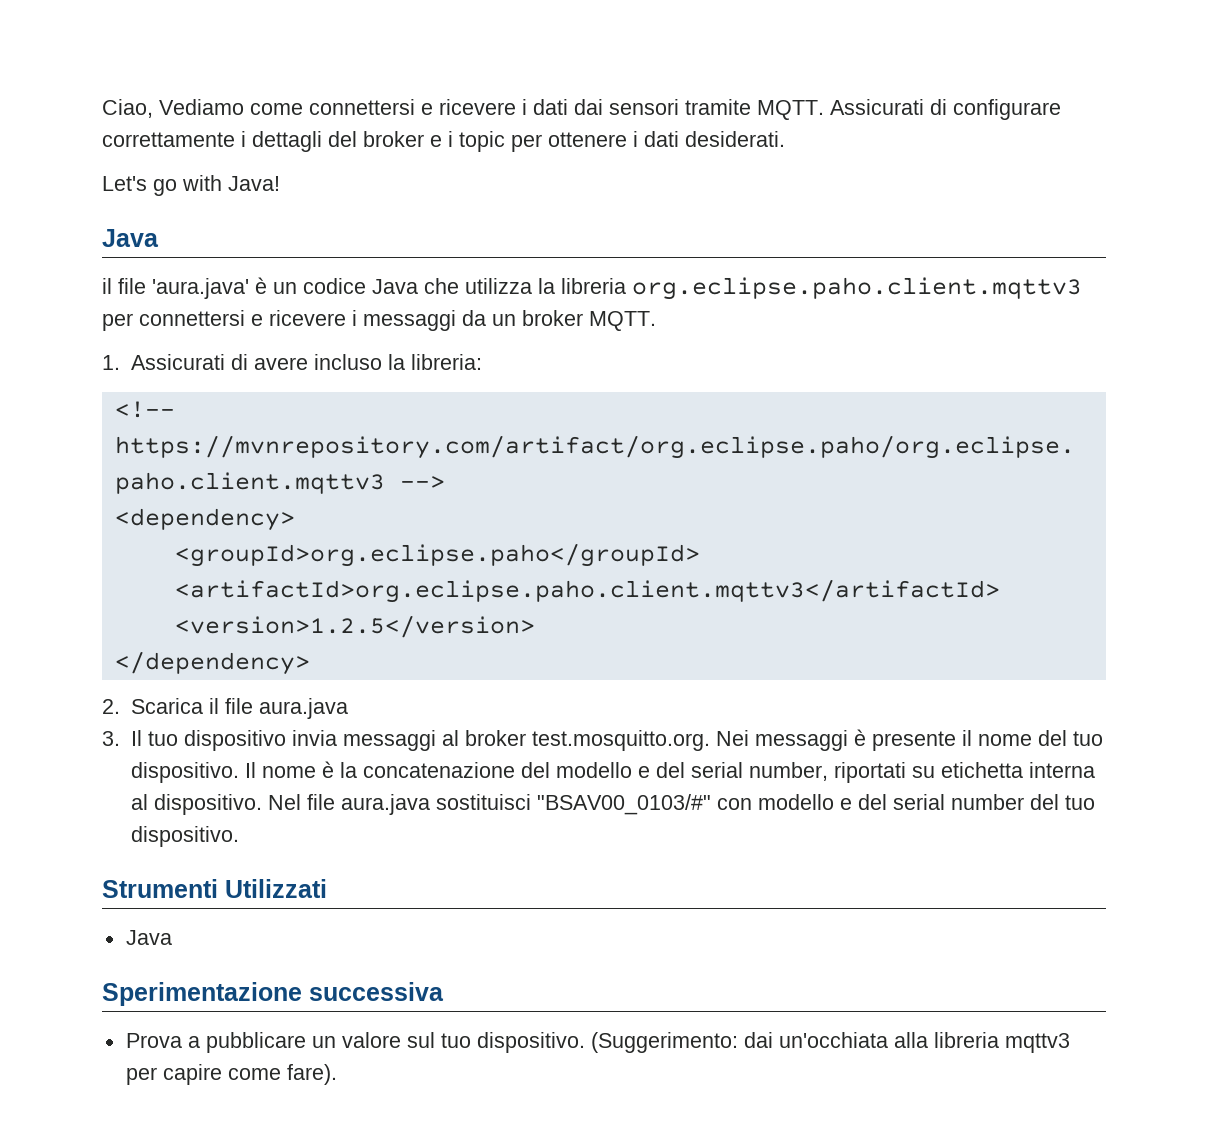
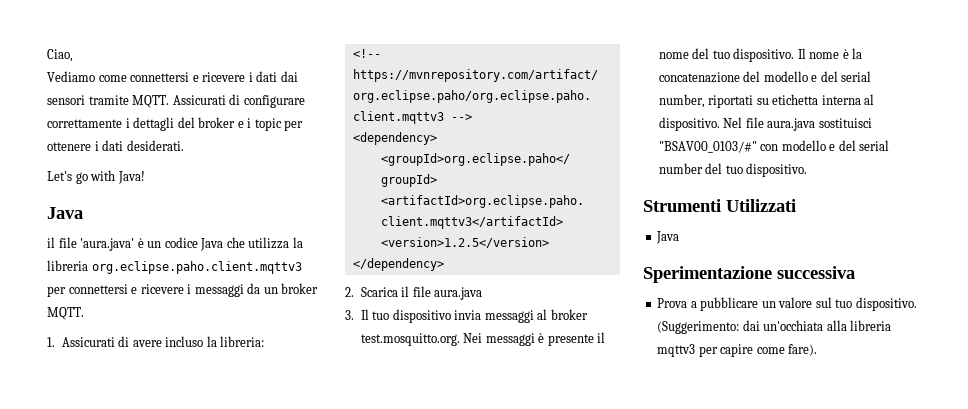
- Ciao, Vediamo come connettersi e ricevere i dati dai sensori tramite MQTT.
+ Ciao,
+ Vediamo come connettersi e ricevere i dati dai sensori tramite MQTT.

